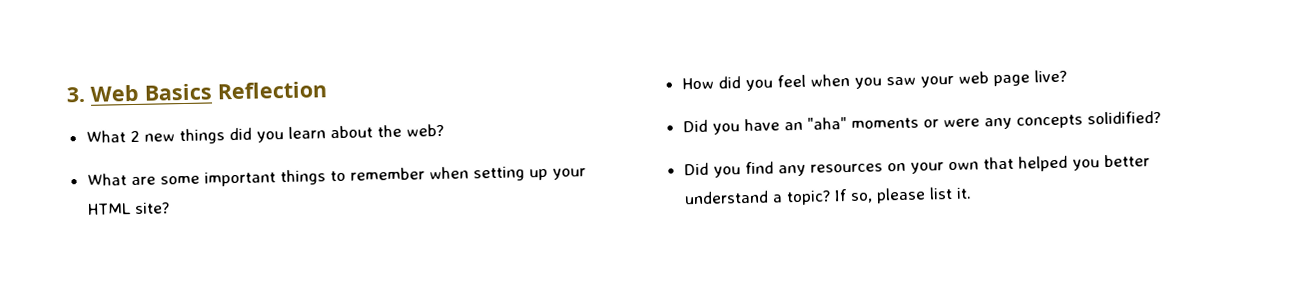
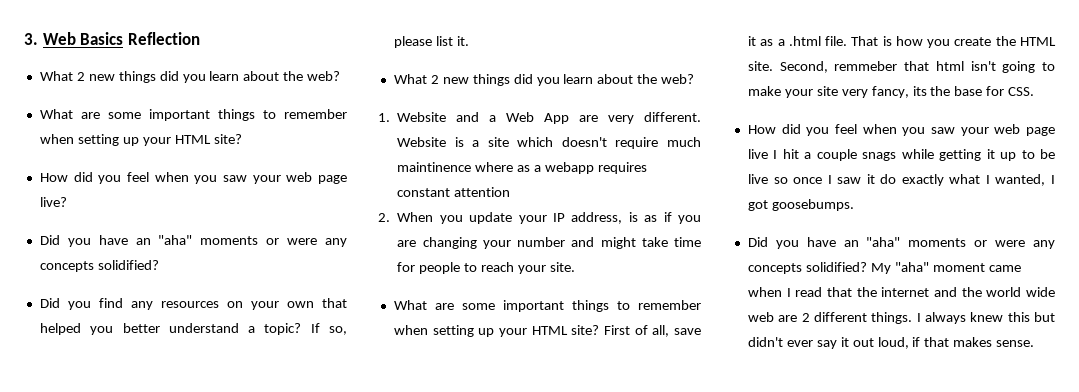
  If so, please list it.
+ What 2 new things did you learn about the web?
+ 1. Website and a Web App are very different. Website is a site which doesn't require much maintinence where as a webapp requires constant attention
+ 2. When you update your IP address, is as if you are changing your number and might take time for people to reach your site.
+ What are some important things to remember when setting up your HTML site? First of all, save it as a .html file. That is how you create the HTML site. Second, remmeber that html isn't going to make your site very fancy, its the base for CSS.
+ How did you feel when you saw your web page live I hit a couple snags while getting it up to be live so once I saw it do exactly what I wanted, I got goosebumps.
+ Did you have an "aha" moments or were any concepts solidified? My "aha" moment came when I read that the internet and the world wide web are 2 different things. I always knew this but didn't ever say it out loud, if that makes sense.

